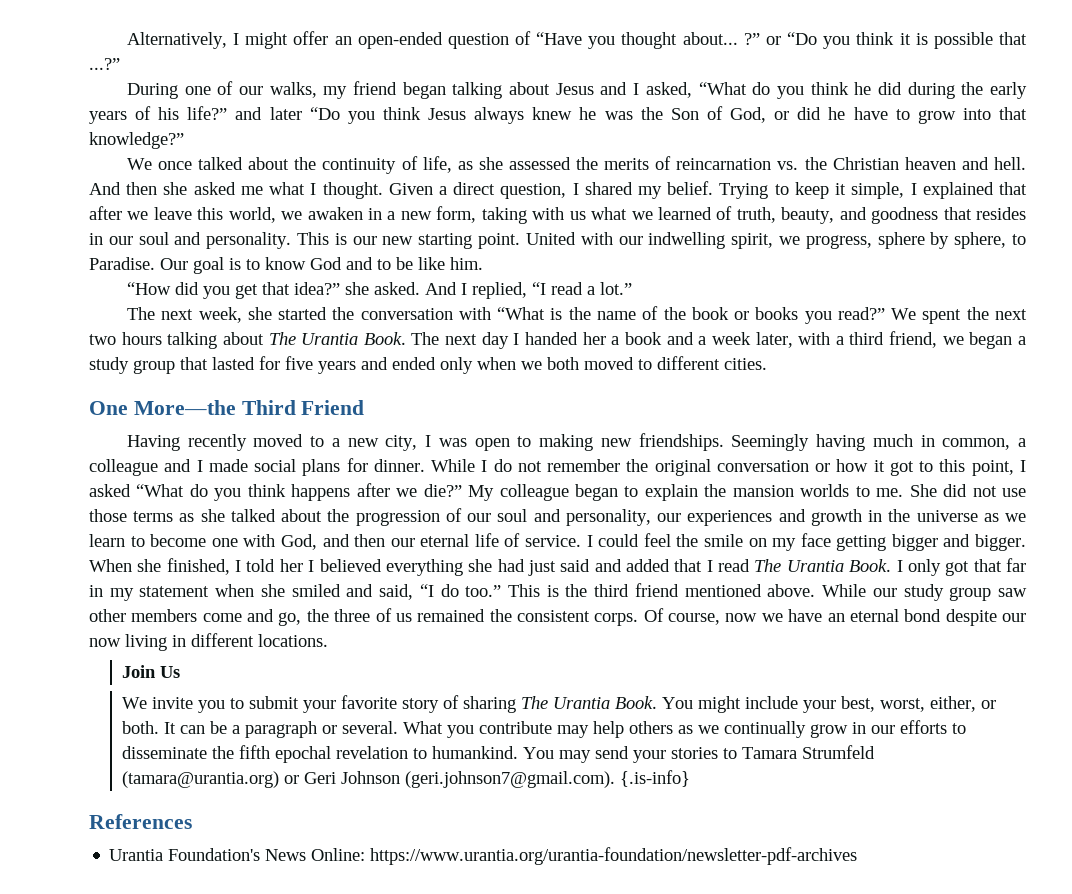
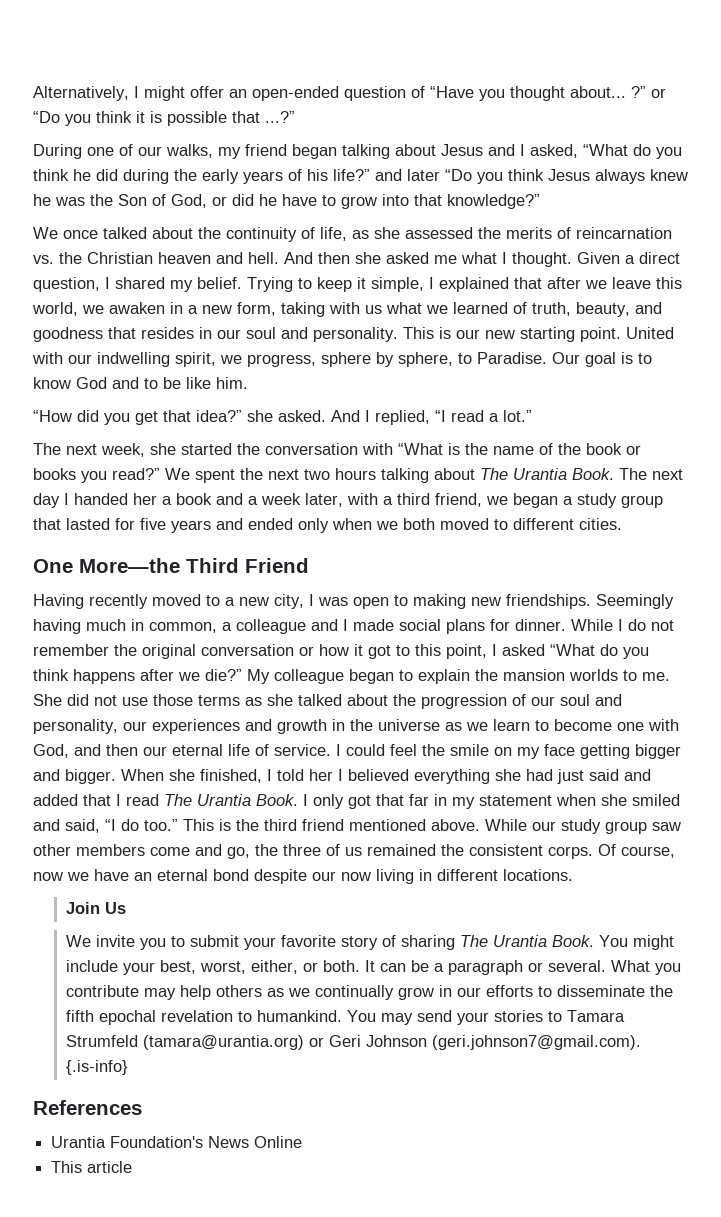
- Urantia Foundation's News Online: https://www.urantia.org/urantia-foundation/newsletter-pdf-archives
+ Urantia Foundation's News Online
+ This article

